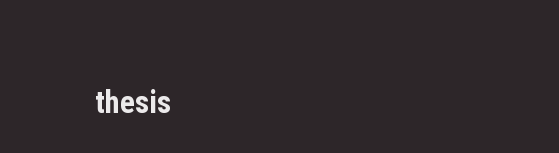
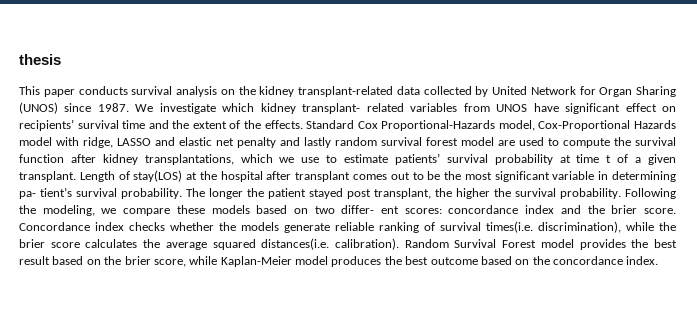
+ This paper conducts survival analysis on the kidney transplant-related data collected by United Network for Organ Sharing (UNOS) since 1987. We investigate which kidney transplant- related variables from UNOS have significant effect on recipients’ survival time and the extent of the effects. Standard Cox Proportional-Hazards model, Cox-Proportional Hazards model with ridge, LASSO and elastic net penalty and lastly random survival forest model are used to compute the survival function after kidney transplantations, which we use to estimate patients’ survival probability at time t of a given transplant. Length of stay(LOS) at the hospital after transplant comes out to be the most significant variable in determining pa- tient’s survival probability. The longer the patient stayed post transplant, the higher the survival probability. Following the modeling, we compare these models based on two differ- ent scores: concordance index and the brier score. Concordance index checks whether the models generate reliable ranking of survival times(i.e. discrimination), while the brier score calculates the average squared distances(i.e. calibration). Random Survival Forest model provides the best result based on the brier score, while Kaplan-Meier model produces the best outcome based on the concordance index.

